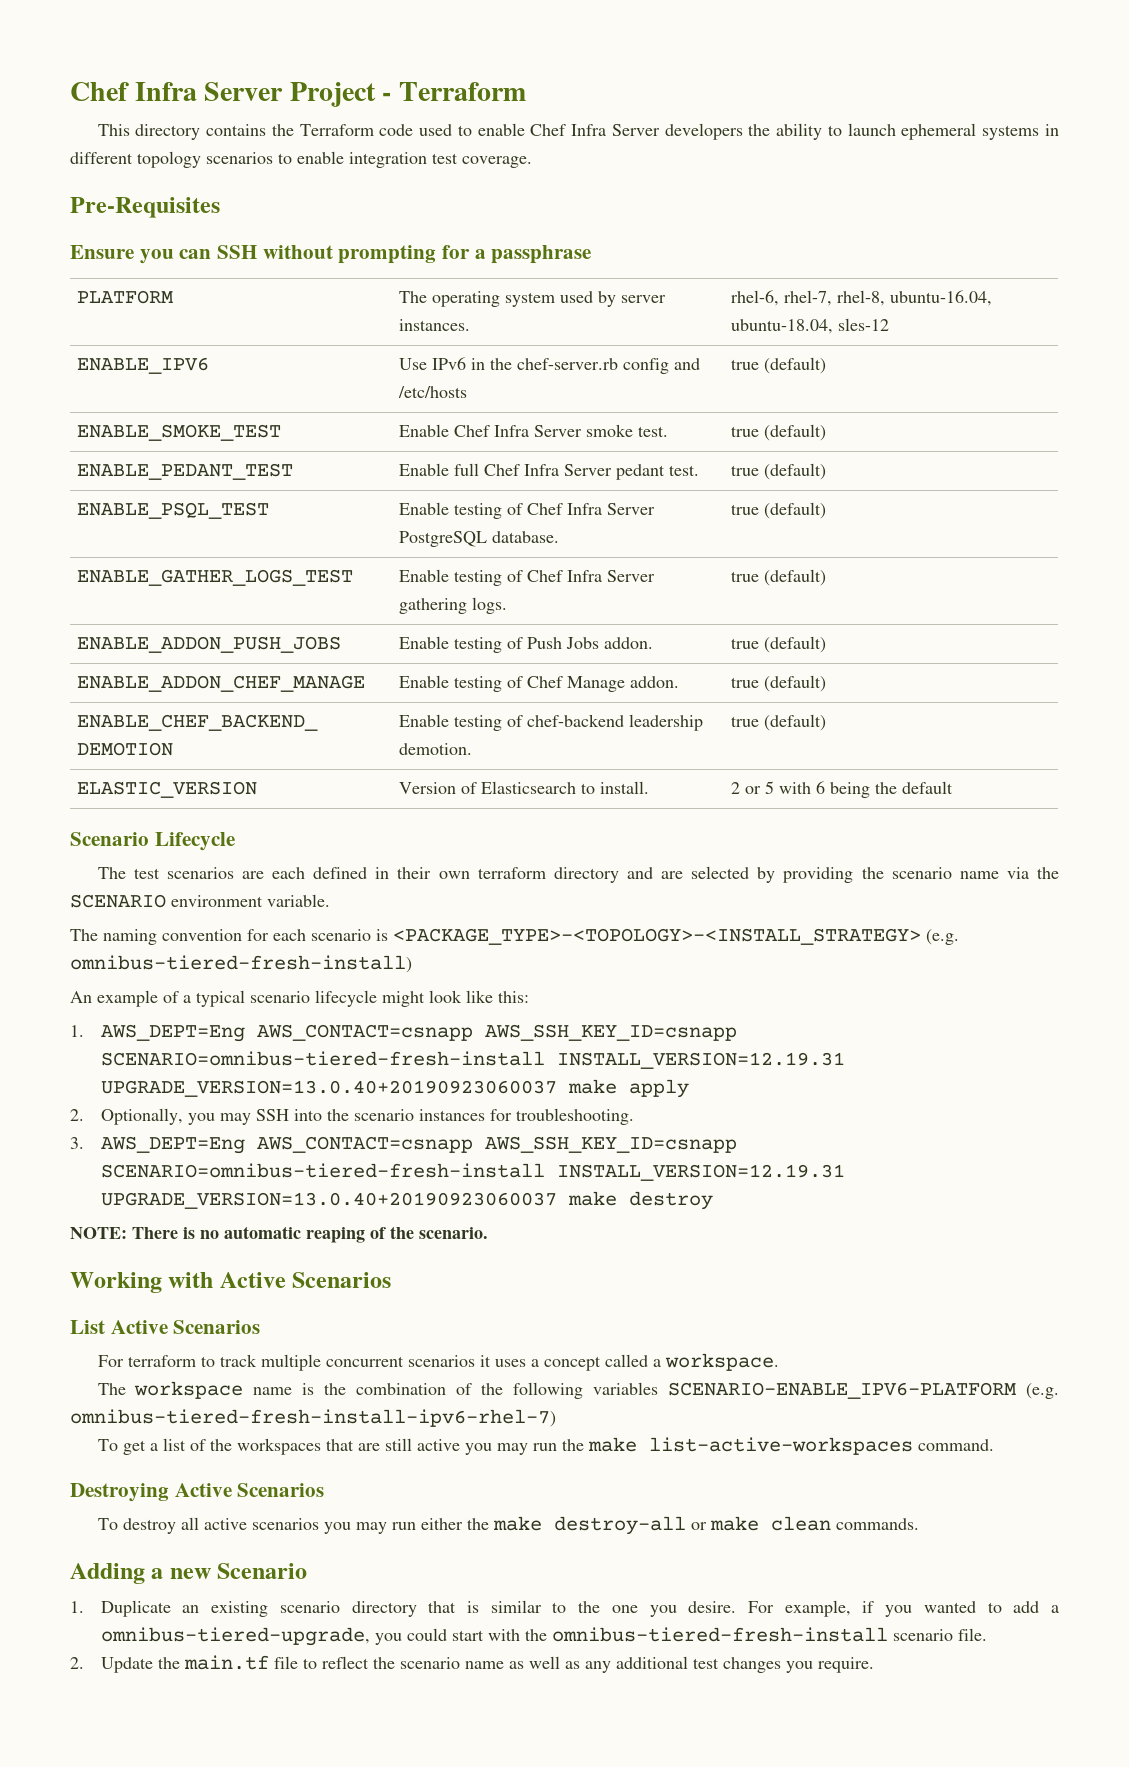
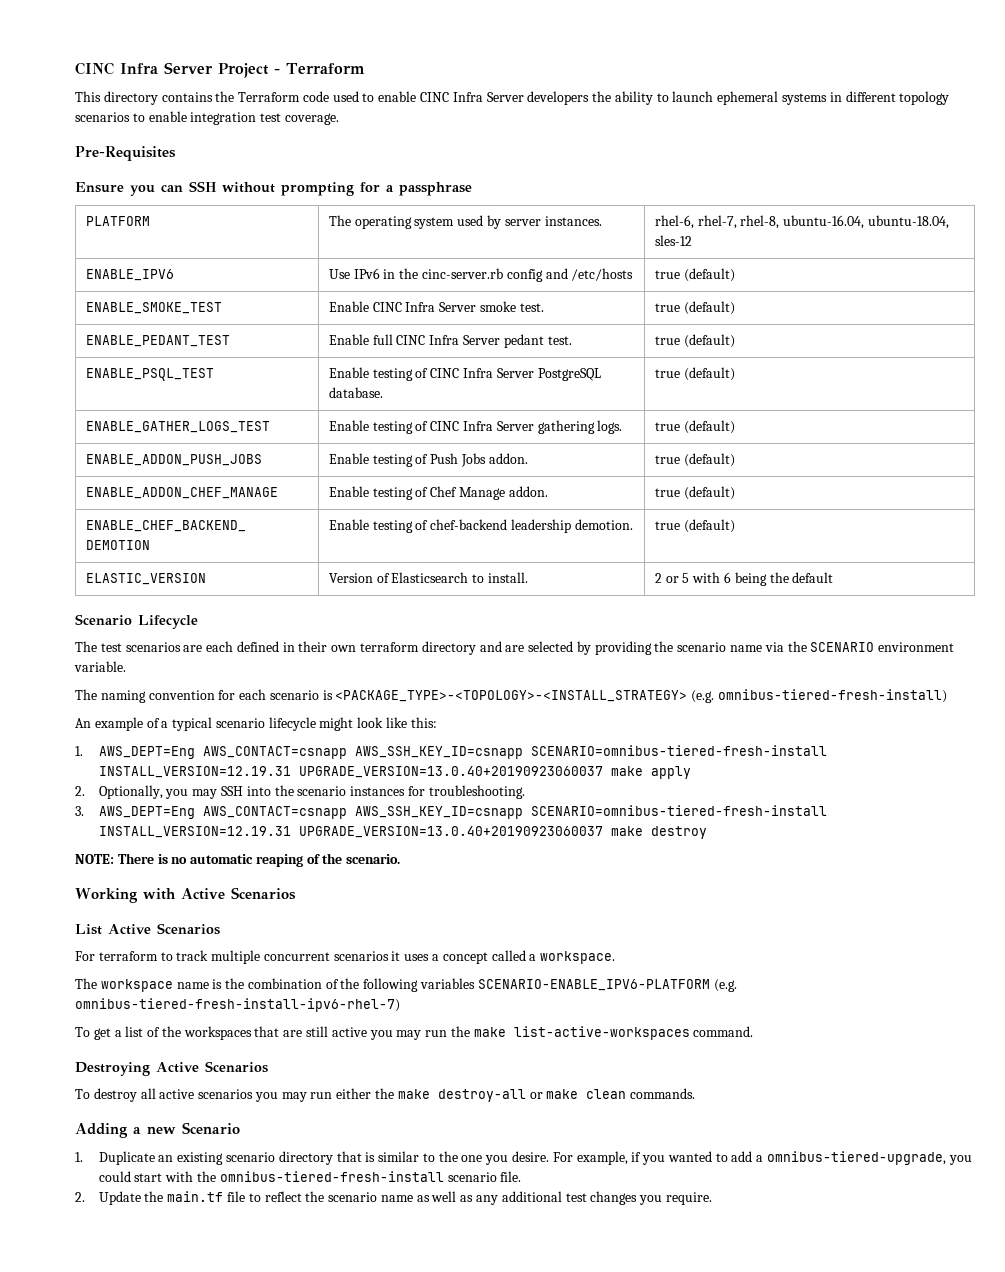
- Chef Infra Server Project - Terraform
+ CINC Infra Server Project - Terraform
- This directory contains the Terraform code used to enable Chef Infra Server developers the ability to launch ephemeral systems in different topology scenarios to enable integration test coverage.
+ This directory contains the Terraform code used to enable CINC Infra Server developers the ability to launch ephemeral systems in different topology scenarios to enable integration test coverage.
- ENABLE_IPV6 | Use IPv6 in the chef-server.rb config and /etc/hosts | true (default)
+ ENABLE_IPV6 | Use IPv6 in the cinc-server.rb config and /etc/hosts | true (default)
- ENABLE_SMOKE_TEST | Enable Chef Infra Server smoke test. | true (default)
+ ENABLE_SMOKE_TEST | Enable CINC Infra Server smoke test. | true (default)
- ENABLE_PEDANT_TEST | Enable full Chef Infra Server pedant test. | true (default)
+ ENABLE_PEDANT_TEST | Enable full CINC Infra Server pedant test. | true (default)
- ENABLE_PSQL_TEST | Enable testing of Chef Infra Server PostgreSQL database. | true (default)
+ ENABLE_PSQL_TEST | Enable testing of CINC Infra Server PostgreSQL database. | true (default)
- ENABLE_GATHER_LOGS_TEST | Enable testing of Chef Infra Server gathering logs. | true (default)
+ ENABLE_GATHER_LOGS_TEST | Enable testing of CINC Infra Server gathering logs. | true (default)

